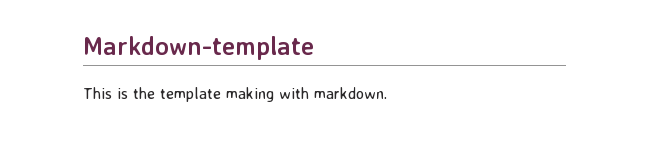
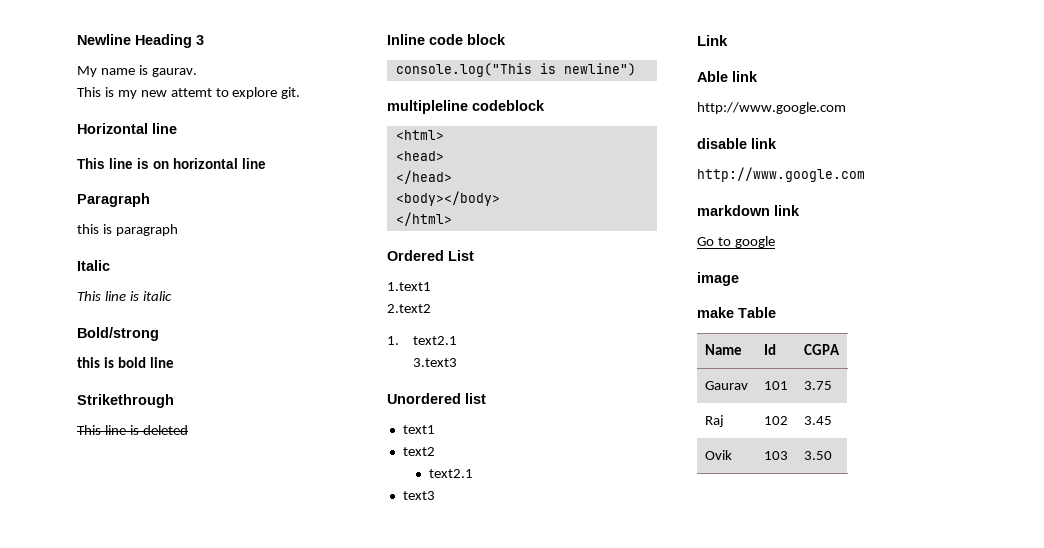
- Markdown-template
- This is the template making with markdown.
+ Newline Heading 3
+ My name is gaurav.
+ This is my new attemt to explore git.
+ Horizontal line
+ This line is on horizontal line
+ Paragraph
+ this is paragraph
+ Italic
+ This line is italic
+ Bold/strong
+ this is bold line
+ Strikethrough
+ This line is deleted
+ Inline code block
+ console.log("This is newline")
+ multipleline codeblock
+ <html>
+ <head>
+ </head>
+ <body></body>
+ </html>
+ Ordered List
+ 1.text1
+ 2.text2
+ 1. text2.1
+ 3.text3
+ Unordered list
+ text1
+ text2
+ text2.1
+ text3
+ Link
+ Able link
+ http://www.google.com
+ disable link
+ http://www.google.com
+ markdown link
+ Go to google
+ image
+ make Table
+ Name | Id | CGPA
+ Gaurav | 101 | 3.75
+ Raj | 102 | 3.45
+ Ovik | 103 | 3.50

